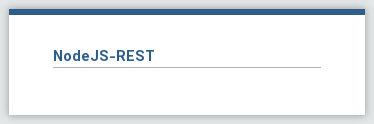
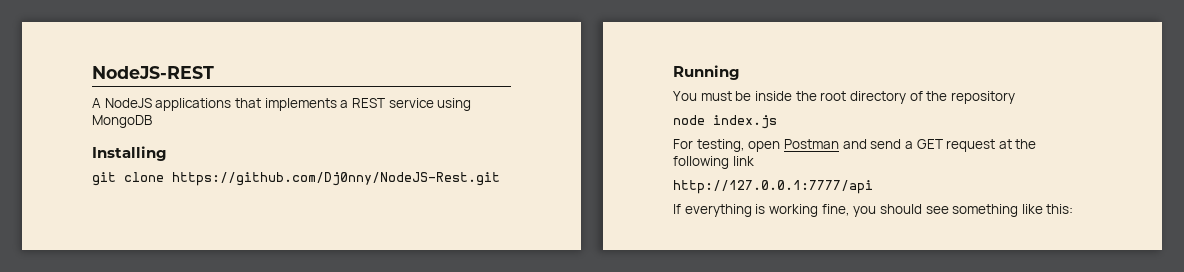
+ A NodeJS applications that implements a REST service using MongoDB
+ Installing
+ git clone https://github.com/Dj0nny/NodeJS-Rest.git
+ Running
+ You must be inside the root directory of the repository
+ node index.js
+ For testing, open Postman and send a GET request at the following link
+ http://127.0.0.1:7777/api
+ If everything is working fine, you should see something like this:

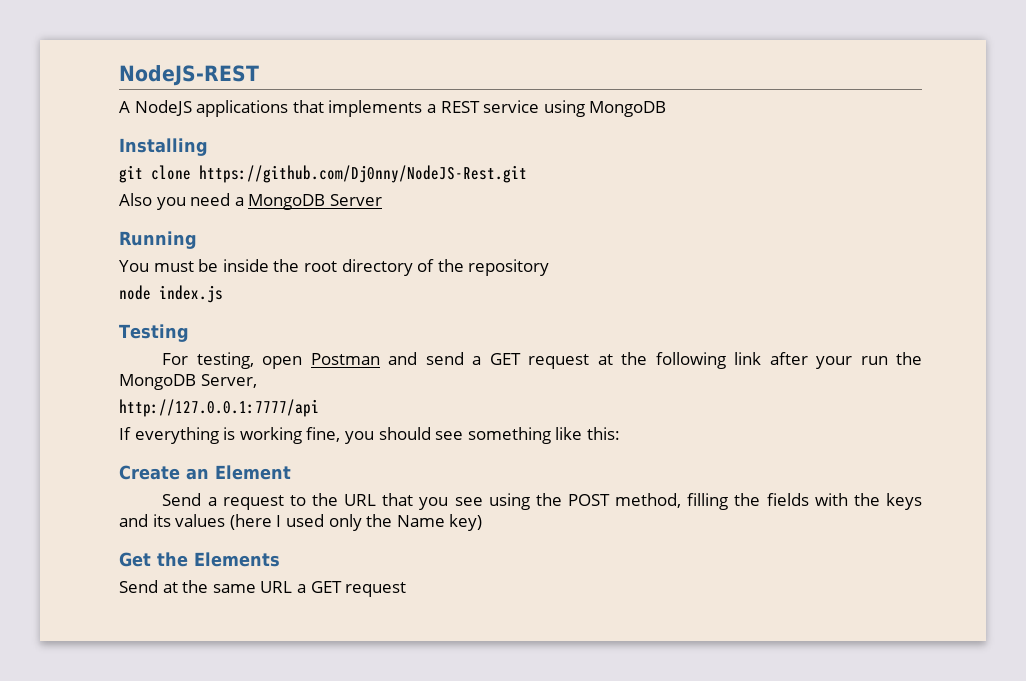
+ Also you need a MongoDB Server
+ Testing
- For testing, open Postman and send a GET request at the following link
+ For testing, open Postman and send a GET request at the following link after your run the MongoDB Server,
+ Create an Element
+ Send a request to the URL that you see using the POST method, filling the fields with the keys and its values (here I used only the Name key)
+ Get the Elements
+ Send at the same URL a GET request

